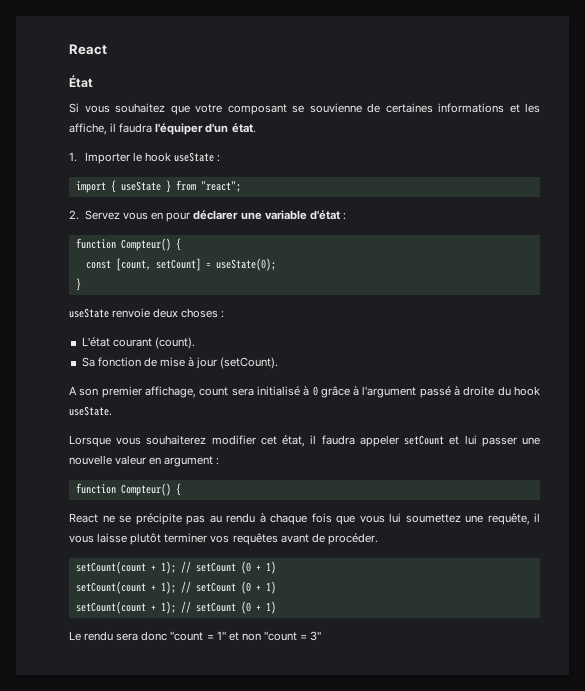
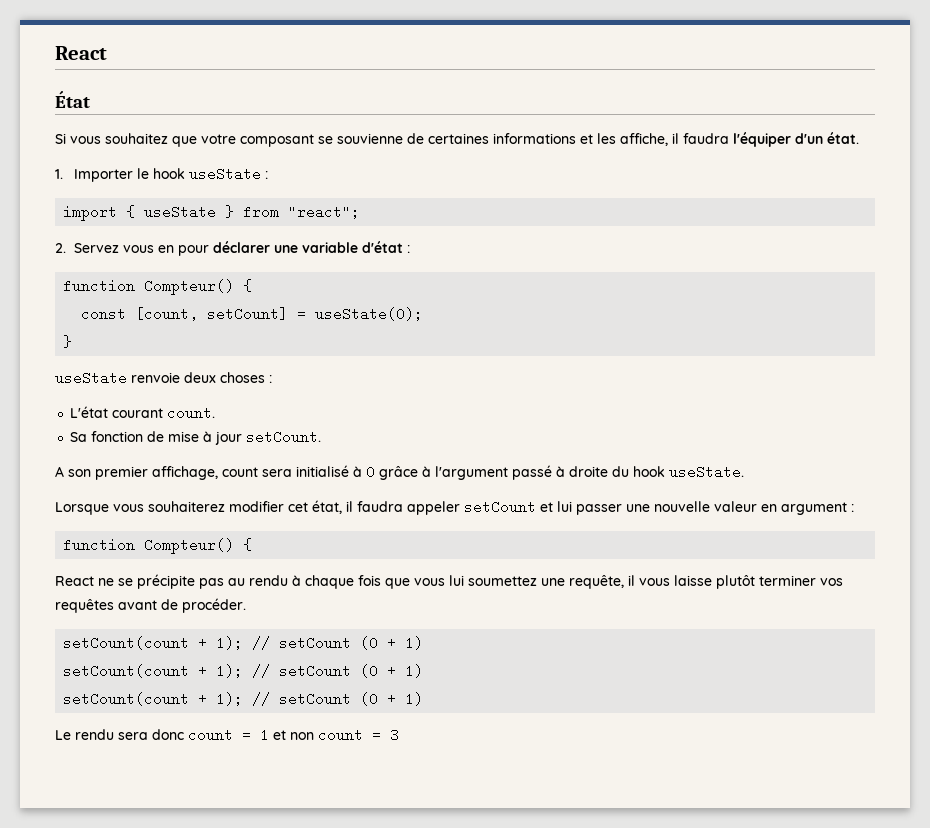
- L'état courant (count).
+ L'état courant count.
- Sa fonction de mise à jour (setCount).
+ Sa fonction de mise à jour setCount.
- Le rendu sera donc "count = 1" et non "count = 3"
+ Le rendu sera donc count = 1 et non count = 3

